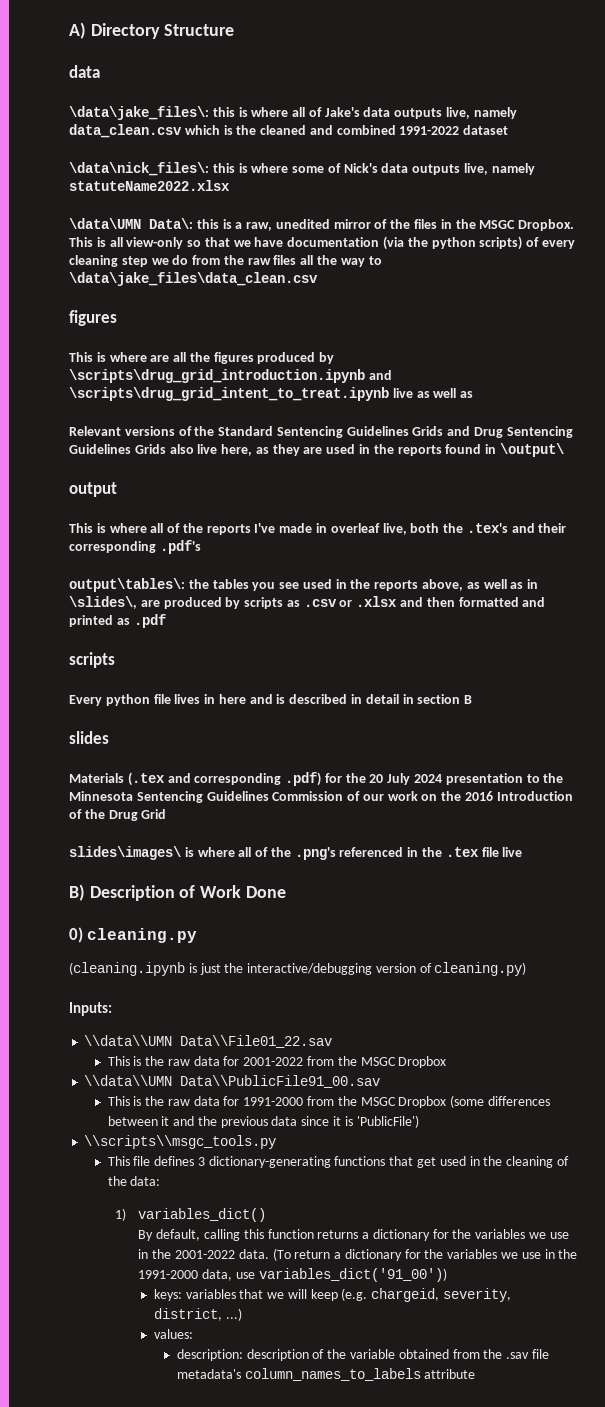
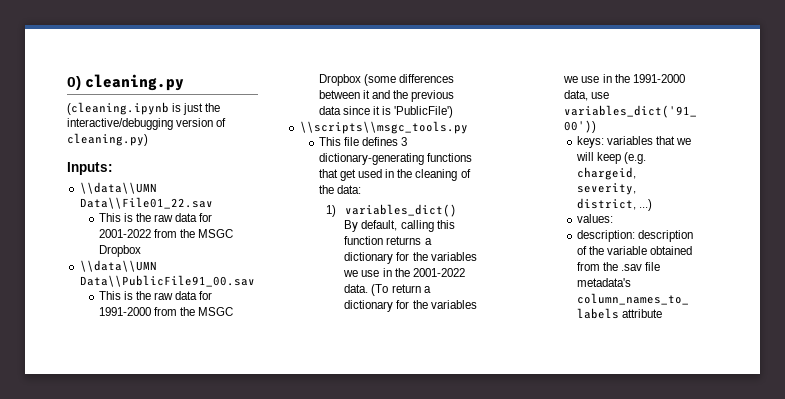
- A) Directory Structure
- data
- \data\jake_files\: this is where all of Jake's data outputs live, namely data_clean.csv which is the cleaned and combined 1991-2022 dataset
- \data\nick_files\: this is where some of Nick's data outputs live, namely statuteName2022.xlsx
- \data\UMN Data\: this is a raw, unedited mirror of the files in the MSGC Dropbox. This is all view-only so that we have documentation (via the python scripts) of every cleaning step we do from the raw files all the way to \data\jake_files\data_clean.csv
- figures
- This is where are all the figures produced by \scripts\drug_grid_introduction.ipynb and \scripts\drug_grid_intent_to_treat.ipynb live as well as
- Relevant versions of the Standard Sentencing Guidelines Grids and Drug Sentencing Guidelines Grids also live here, as they are used in the reports found in \output\
- output
- This is where all of the reports I've made in overleaf live, both the .tex's and their corresponding .pdf's
- output\tables\: the tables you see used in the reports above, as well as in \slides\, are produced by scripts as .csv or .xlsx and then formatted and printed as .pdf
- scripts
- Every python file lives in here and is described in detail in section B
- slides
- Materials (.tex and corresponding .pdf) for the 20 July 2024 presentation to the Minnesota Sentencing Guidelines Commission of our work on the 2016 Introduction of the Drug Grid
- slides\images\ is where all of the .png's referenced in the .tex file live
- B) Description of Work Done

